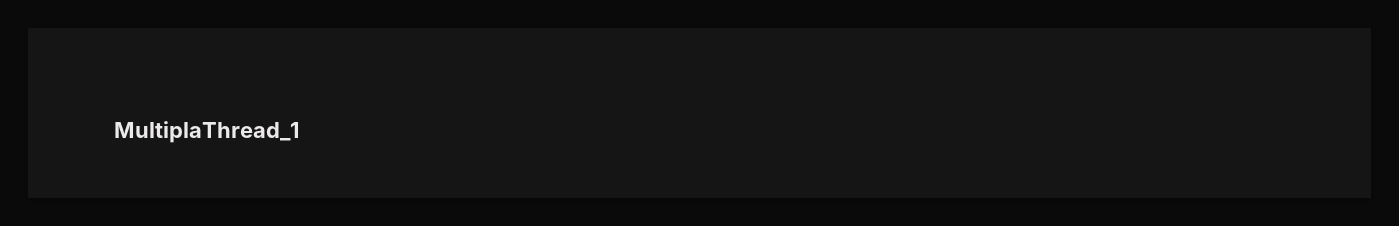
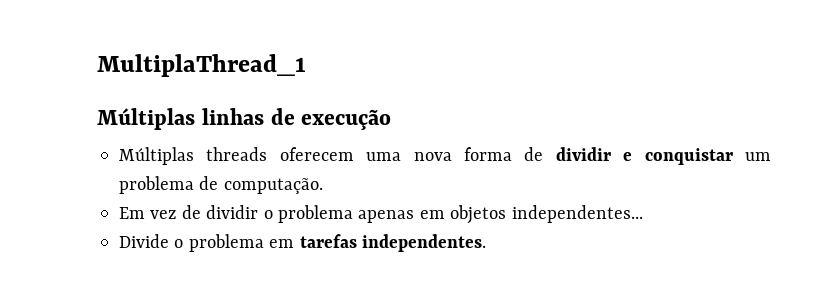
+ Múltiplas linhas de execução
+ Múltiplas threads oferecem uma nova forma de dividir e conquistar um problema de computação.
+ Em vez de dividir o problema apenas em objetos independentes...
+ Divide o problema em tarefas independentes.

